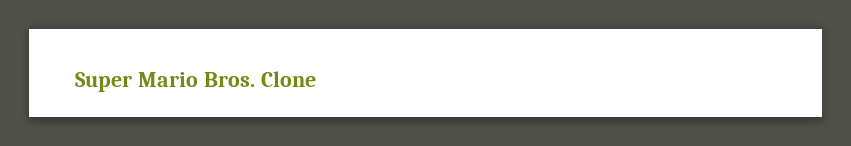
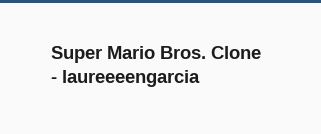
- Clone
+ Clone - laureeeengarcia

